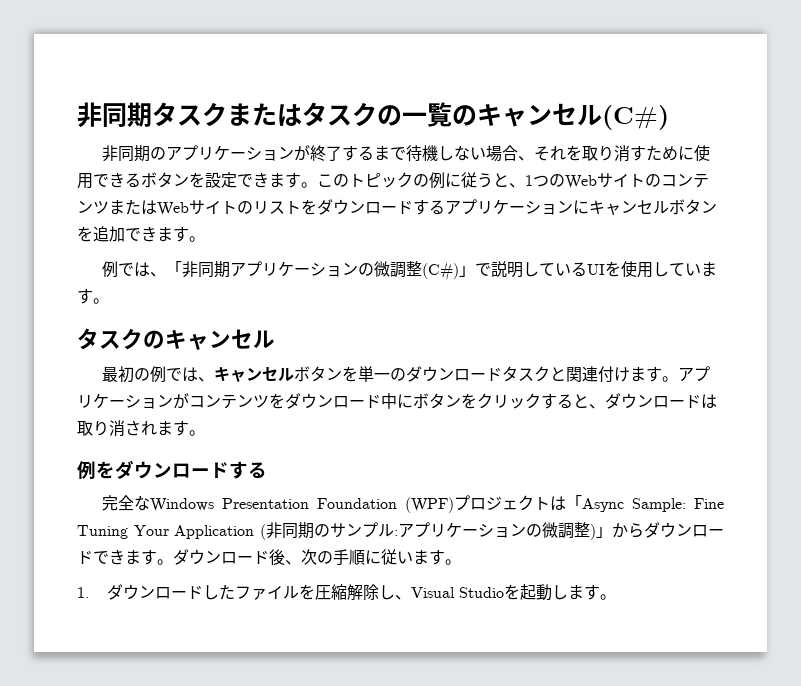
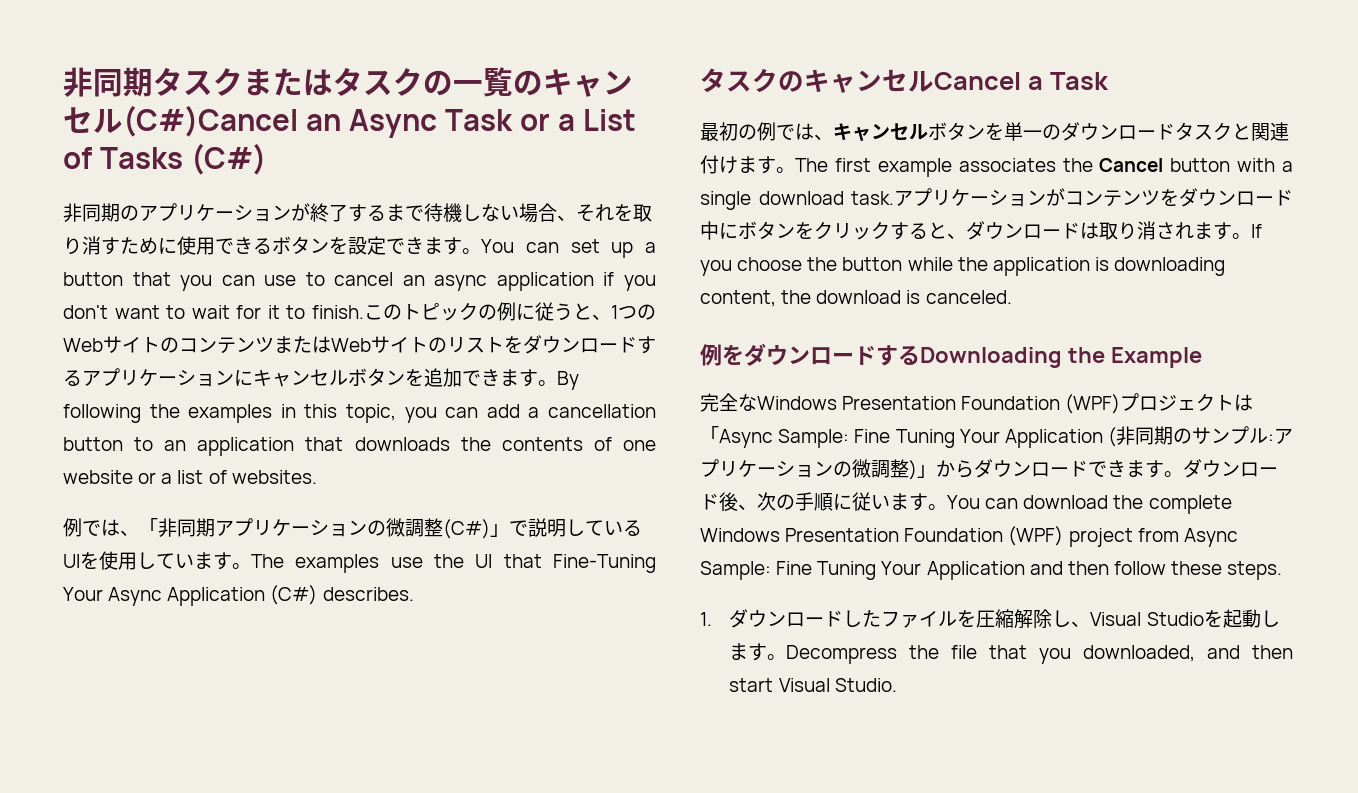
- 非同期タスクまたはタスクの一覧のキャンセル(C#)
+ 非同期タスクまたはタスクの一覧のキャンセル(C#)Cancel an Async Task or a List of Tasks (C#)
+ You can set up a button that you can use to cancel an async application if you don't want to wait for it to finish.
+ By following the examples in this topic, you can add a cancellation button to an application that downloads the contents of one website or a list of websites.
+ The examples use the UI that Fine-Tuning Your Async Application (C#) describes.
- タスクのキャンセル
+ タスクのキャンセルCancel a Task
+ The first example associates the Cancel button with a single download task.
+ If you choose the button while the application is downloading content, the download is canceled.
- 例をダウンロードする
+ 例をダウンロードするDownloading the Example
+ You can download the complete Windows Presentation Foundation (WPF) project from Async Sample: Fine Tuning Your Application and then follow these steps.
+ Decompress the file that you downloaded, and then start Visual Studio.

